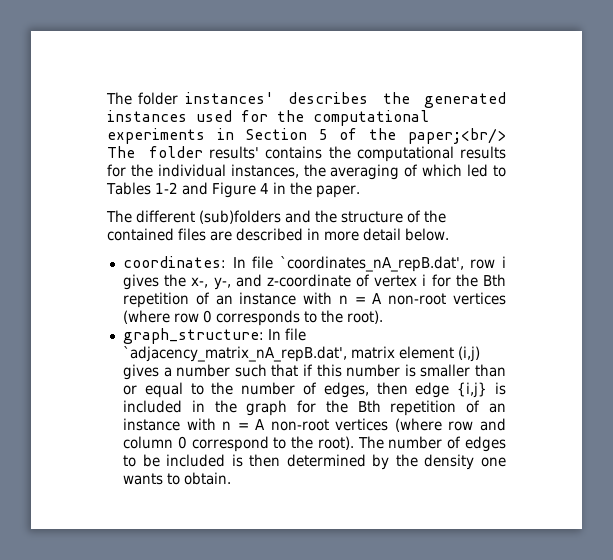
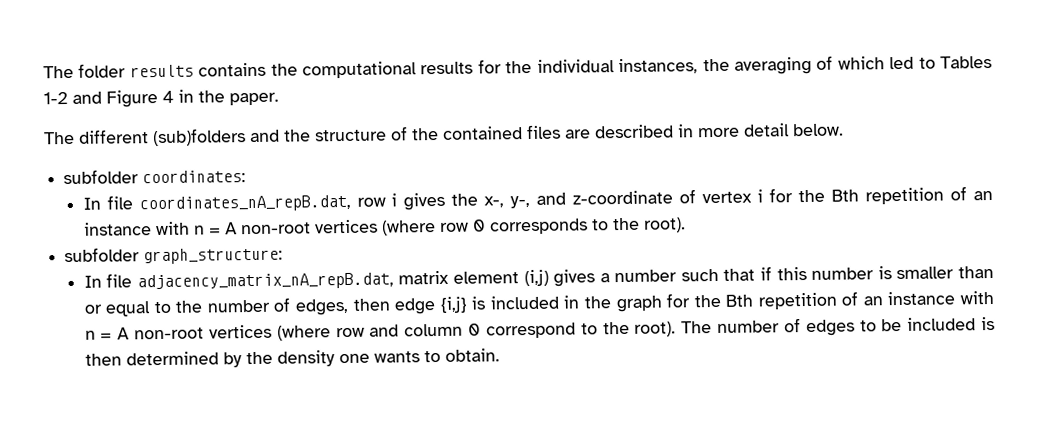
- The folder instances' describes the generated instances used for the computational experiments in Section 5 of the paper;<br/> The folder results' contains the computational results for the individual instances, the averaging of which led to Tables 1-2 and Figure 4 in the paper.
+ The folder results contains the computational results for the individual instances, the averaging of which led to Tables 1-2 and Figure 4 in the paper.
- coordinates: In file `coordinates_nA_repB.dat', row i gives the x-, y-, and z-coordinate of vertex i for the Bth repetition of an instance with n = A non-root vertices (where row 0 corresponds to the root).
+ subfolder coordinates:
+ In file coordinates_nA_repB.dat, row i gives the x-, y-, and z-coordinate of vertex i for the Bth repetition of an instance with n = A non-root vertices (where row 0 corresponds to the root).
- graph_structure: In file `adjacency_matrix_nA_repB.dat', matrix element (i,j) gives a number such that if this number is smaller than or equal to the number of edges, then edge {i,j} is included in the graph for the Bth repetition of an instance with n = A non-root vertices (where row and column 0 correspond to the root).
+ subfolder graph_structure:
+ In file adjacency_matrix_nA_repB.dat, matrix element (i,j) gives a number such that if this number is smaller than or equal to the number of edges, then edge {i,j} is included in the graph for the Bth repetition of an instance with n = A non-root vertices (where row and column 0 correspond to the root).

